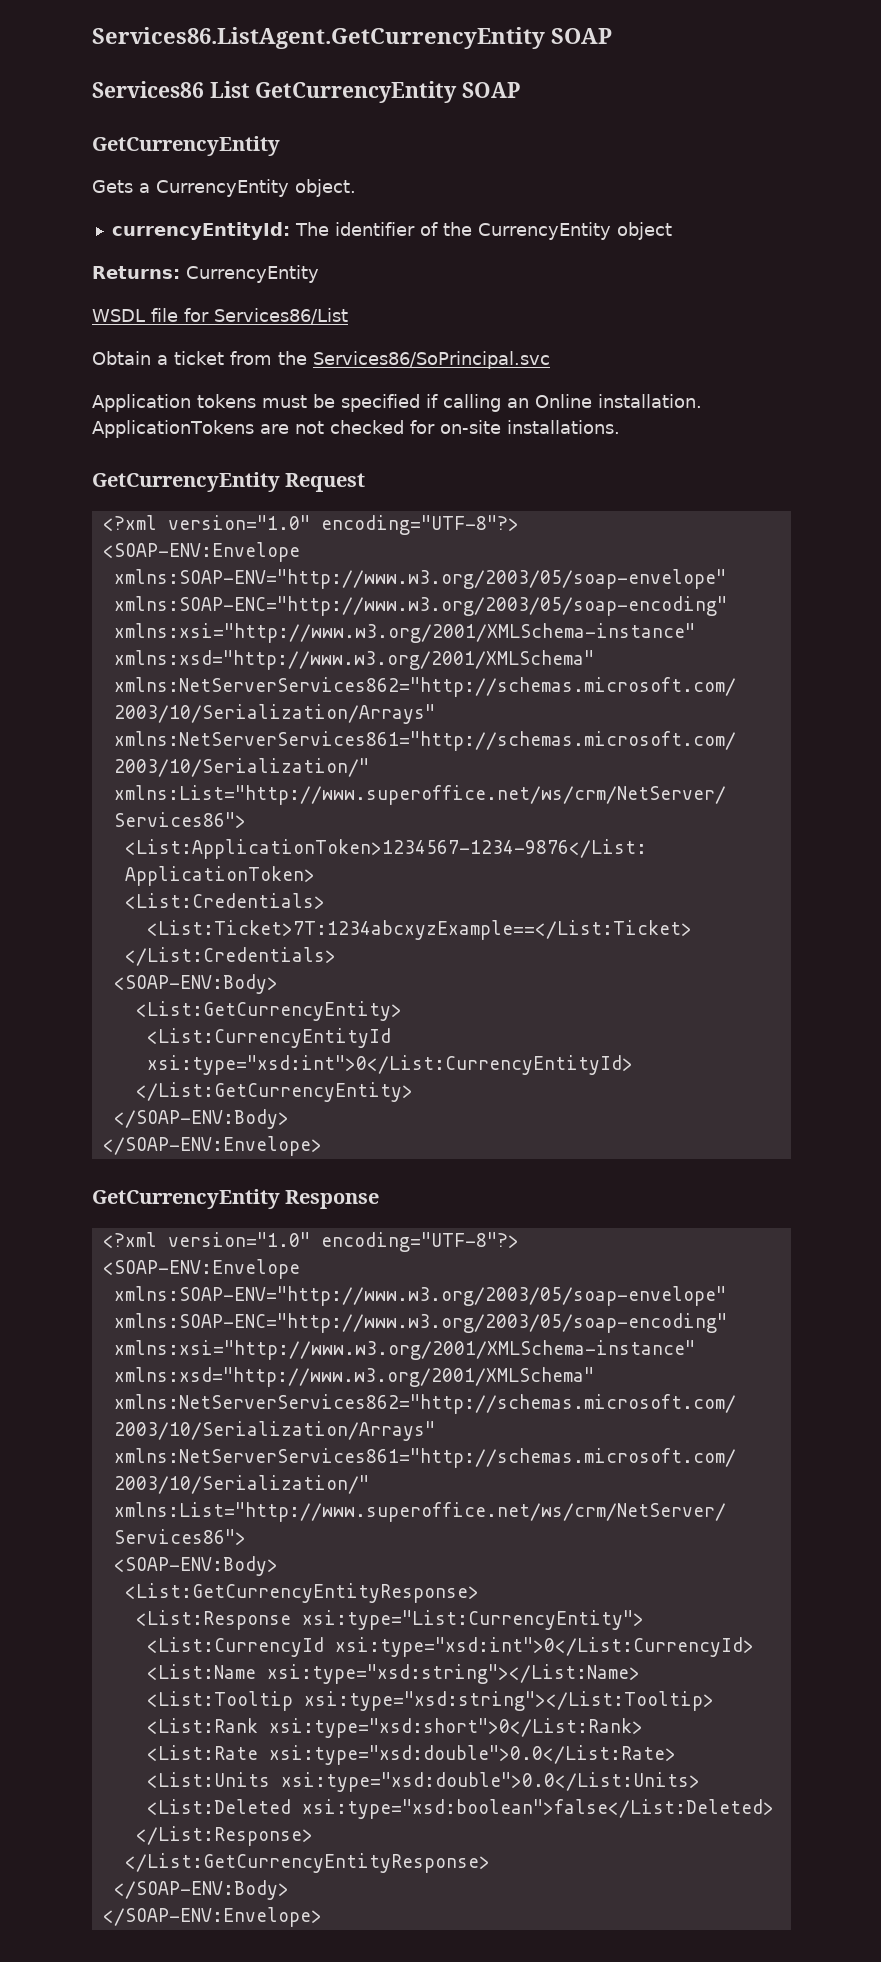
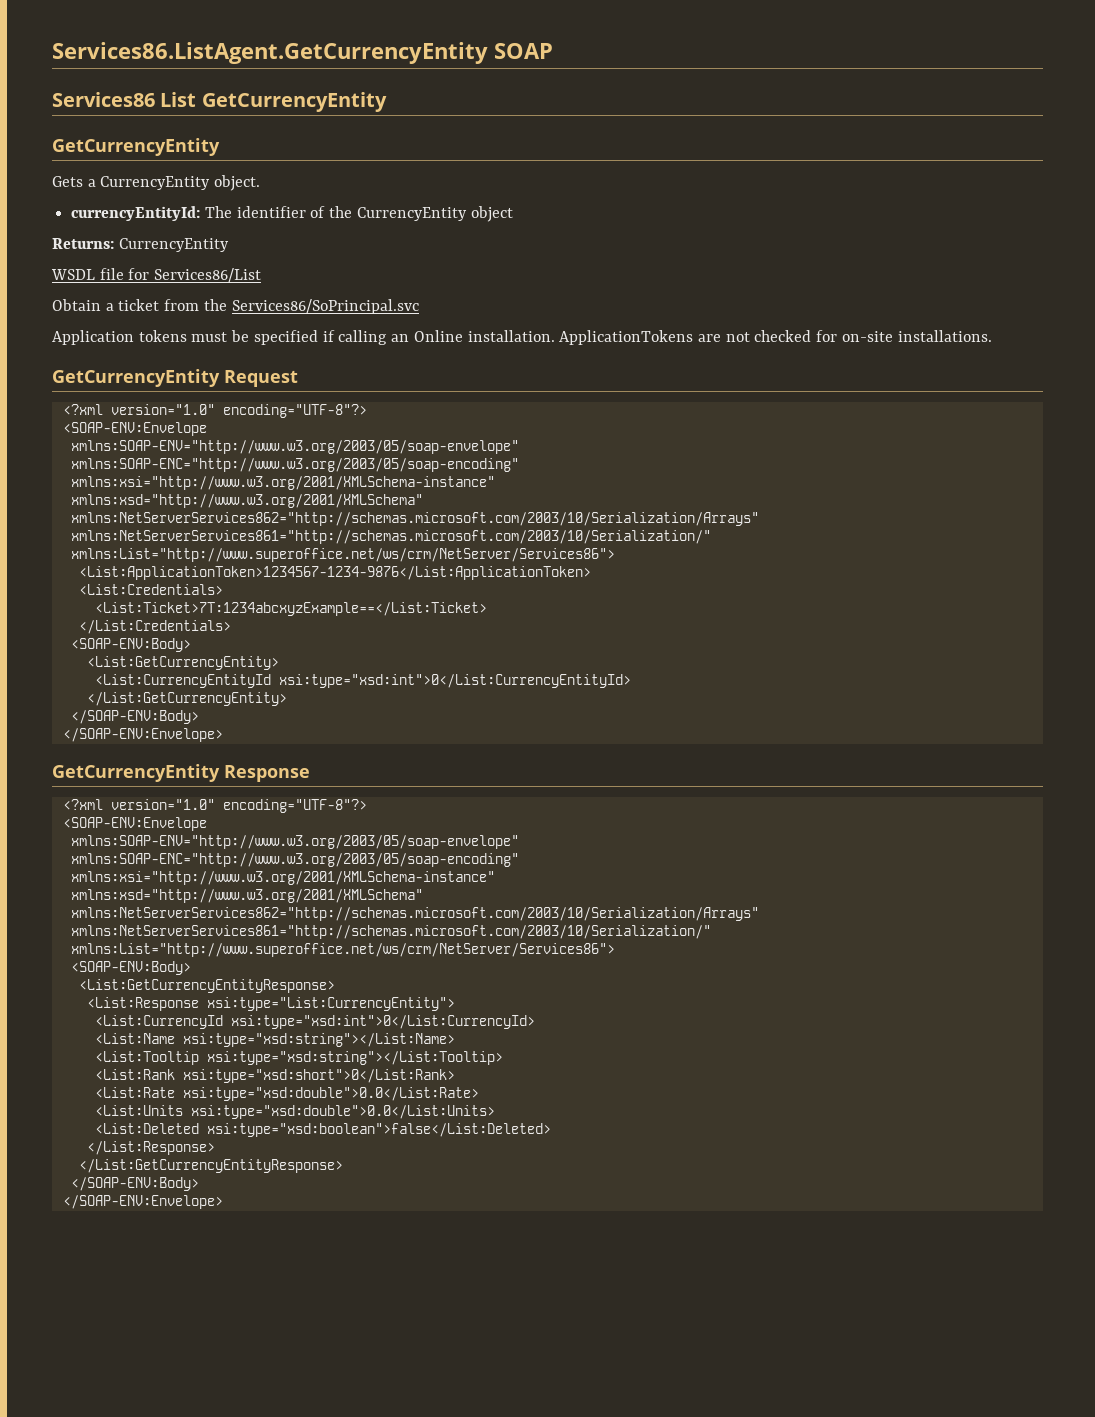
- Services86 List GetCurrencyEntity SOAP
+ Services86 List GetCurrencyEntity

